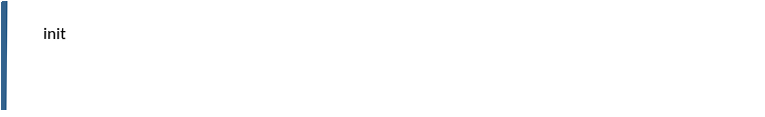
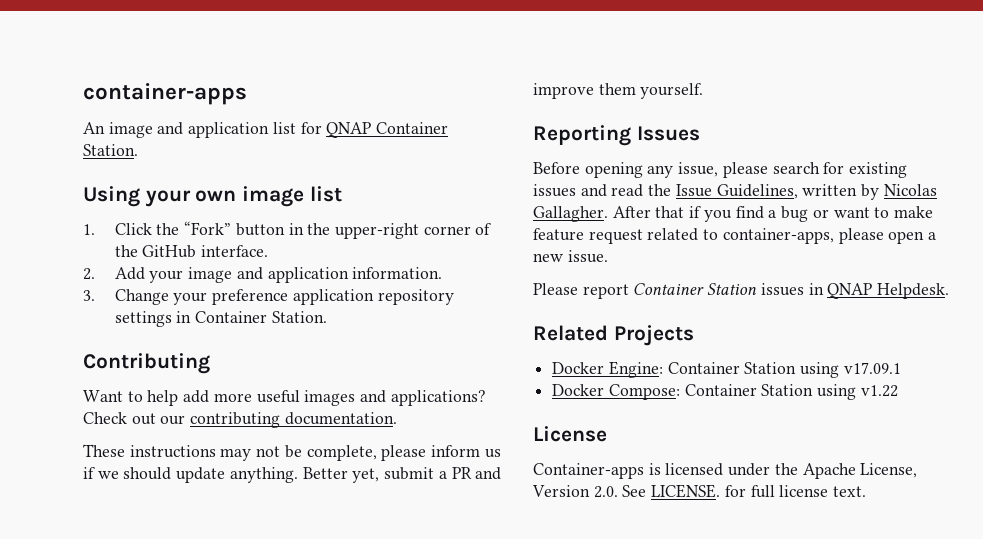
- init
+ container-apps
+ An image and application list for QNAP Container Station.
+ Using your own image list
+ 1. Click the “Fork” button in the upper-right corner of the GitHub interface.
+ 2. Add your image and application information.
+ 3. Change your preference application repository settings in Container Station.
+ Contributing
+ Want to help add more useful images and applications? Check out our contributing documentation.
+ These instructions may not be complete, please inform us if we should update anything. Better yet, submit a PR and improve them yourself.
+ Reporting Issues
+ Before opening any issue, please search for existing issues and read the Issue Guidelines, written by Nicolas Gallagher. After that if you find a bug or want to make feature request related to container-apps, please open a new issue.
+ Please report Container Station issues in QNAP Helpdesk.
+ Related Projects
+ Docker Engine: Container Station using v17.09.1
+ Docker Compose: Container Station using v1.22
+ License
+ Container-apps is licensed under the Apache License, Version 2.0. See LICENSE. for full license text.

